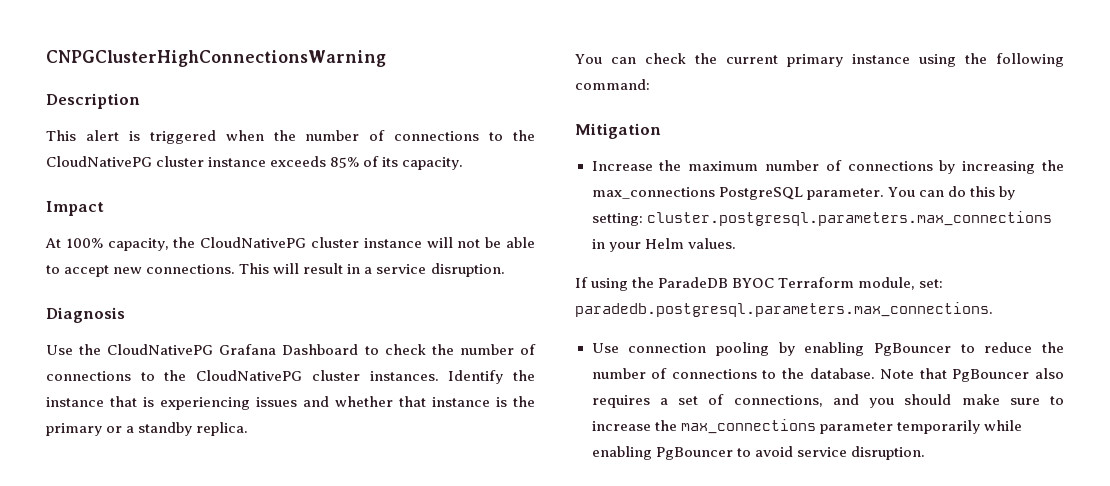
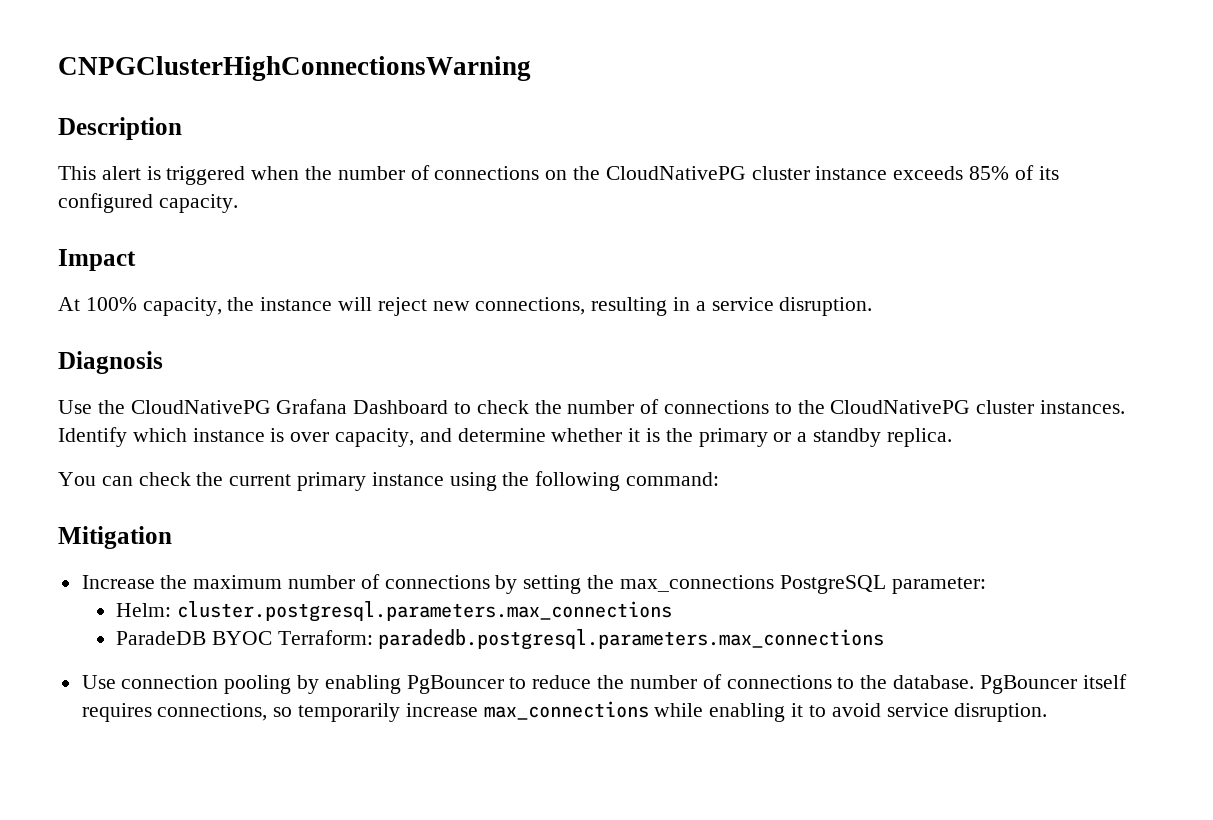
- This alert is triggered when the number of connections to the CloudNativePG cluster instance exceeds 85% of its capacity.
+ This alert is triggered when the number of connections on the CloudNativePG cluster instance exceeds 85% of its configured capacity.
- At 100% capacity, the CloudNativePG cluster instance will not be able to accept new connections. This will result in a service disruption.
+ At 100% capacity, the instance will reject new connections, resulting in a service disruption.
- Identify the instance that is experiencing issues and whether that instance is the primary or a standby replica.
+ Identify which instance is over capacity, and determine whether it is the primary or a standby replica.
- Increase the maximum number of connections by increasing the max_connections PostgreSQL parameter. You can do this by setting: cluster.postgresql.parameters.max_connections in your Helm values.
- If using the ParadeDB BYOC Terraform module, set: paradedb.postgresql.parameters.max_connections.
+ Increase the maximum number of connections by setting the max_connections PostgreSQL parameter:
+ Helm: cluster.postgresql.parameters.max_connections
+ ParadeDB BYOC Terraform: paradedb.postgresql.parameters.max_connections
- Note that PgBouncer also requires a set of connections, and you should make sure to increase the max_connections parameter temporarily while enabling PgBouncer to avoid service disruption.
+ PgBouncer itself requires connections, so temporarily increase max_connections while enabling it to avoid service disruption.

